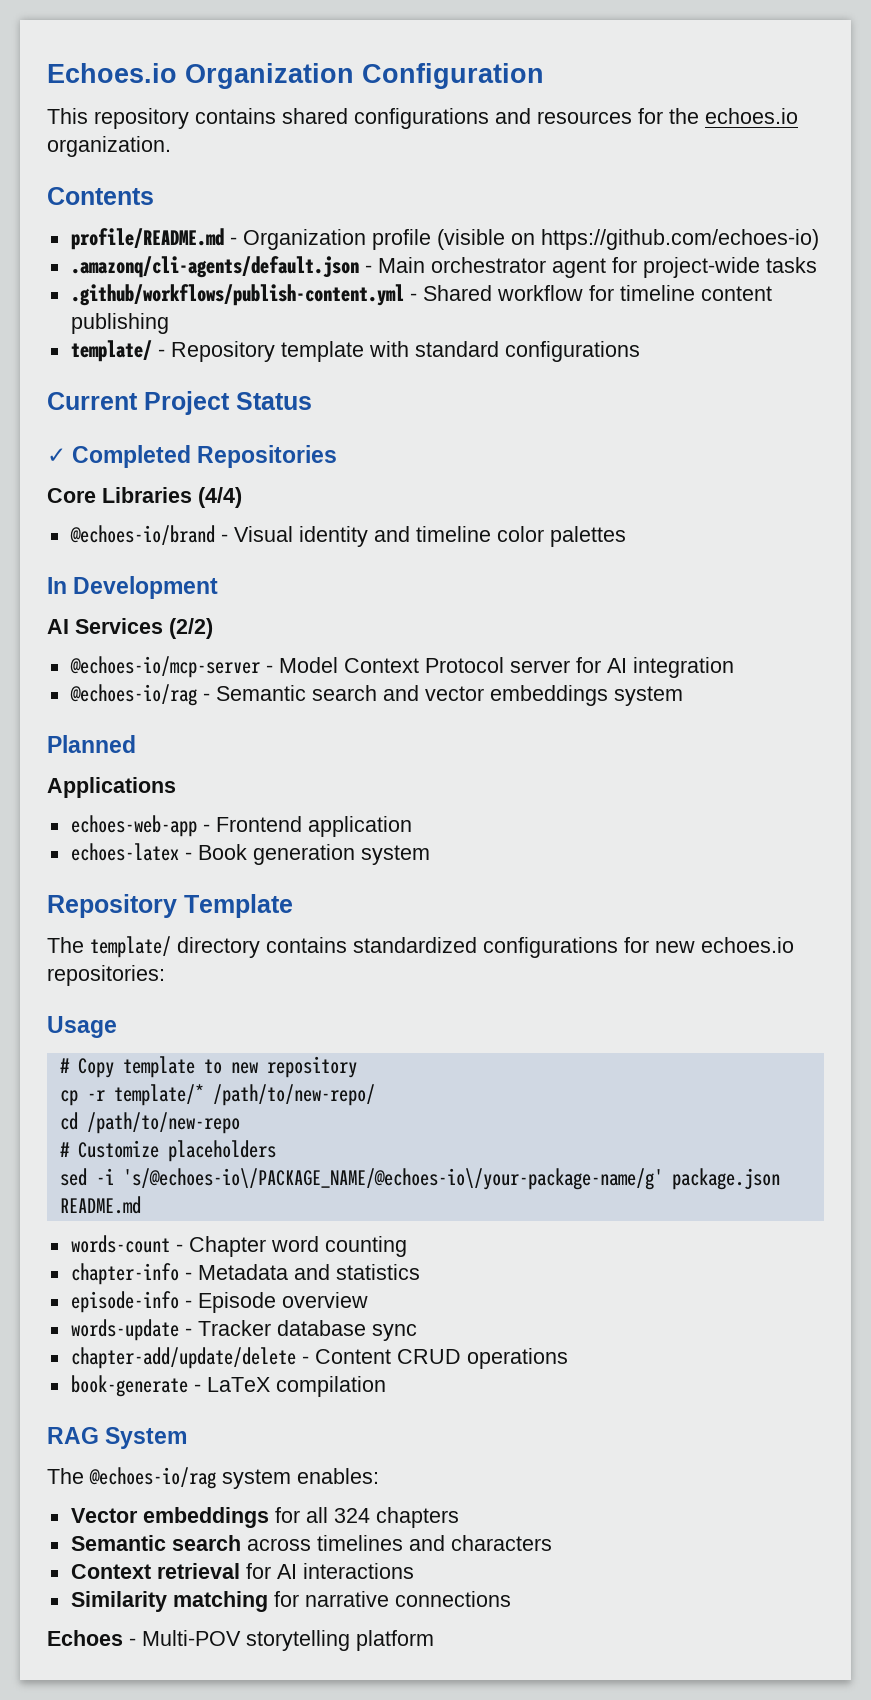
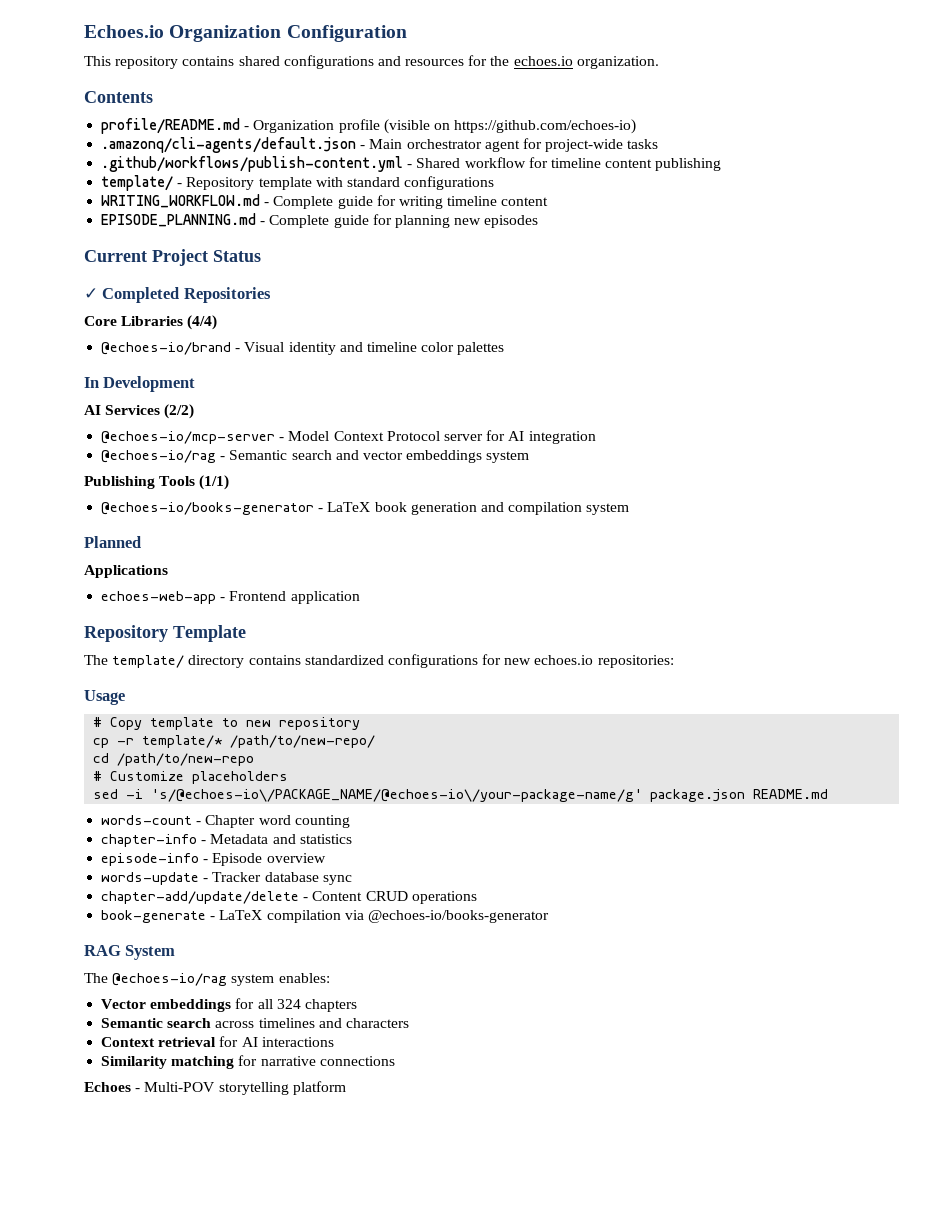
+ WRITING_WORKFLOW.md - Complete guide for writing timeline content
+ EPISODE_PLANNING.md - Complete guide for planning new episodes
+ Publishing Tools (1/1)
+ @echoes-io/books-generator - LaTeX book generation and compilation system
- echoes-latex - Book generation system
- book-generate - LaTeX compilation
+ book-generate - LaTeX compilation via @echoes-io/books-generator

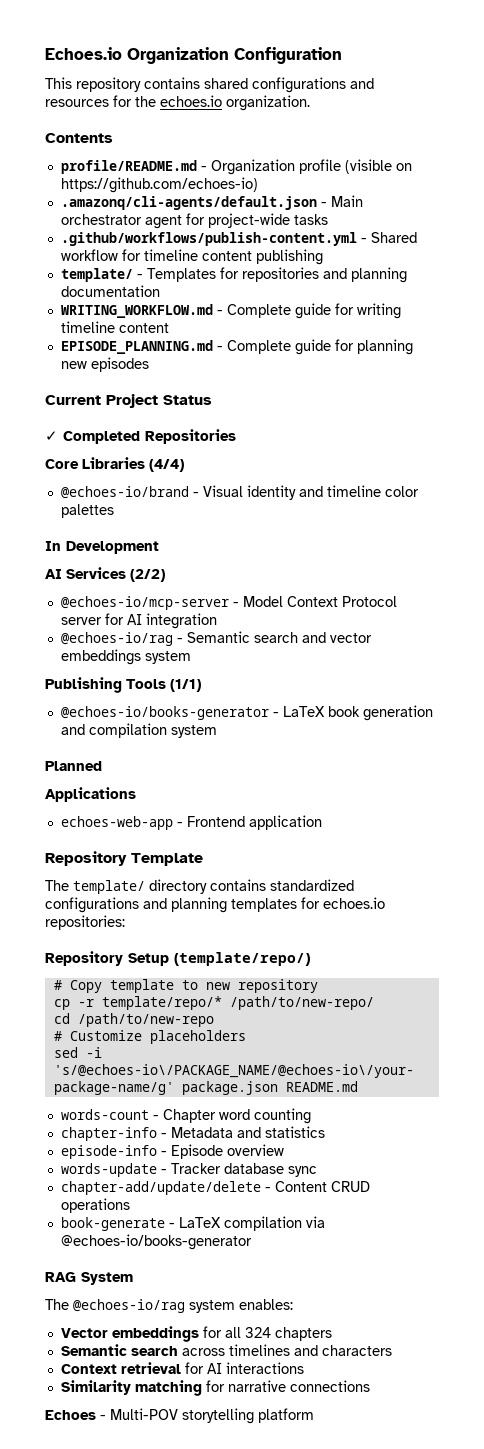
- template/ - Repository template with standard configurations
+ template/ - Templates for repositories and planning documentation
- The template/ directory contains standardized configurations for new echoes.io repositories:
+ The template/ directory contains standardized configurations and planning templates for echoes.io repositories:
- Usage
+ Repository Setup (template/repo/)
- cp -r template/* /path/to/new-repo/
+ cp -r template/repo/* /path/to/new-repo/

